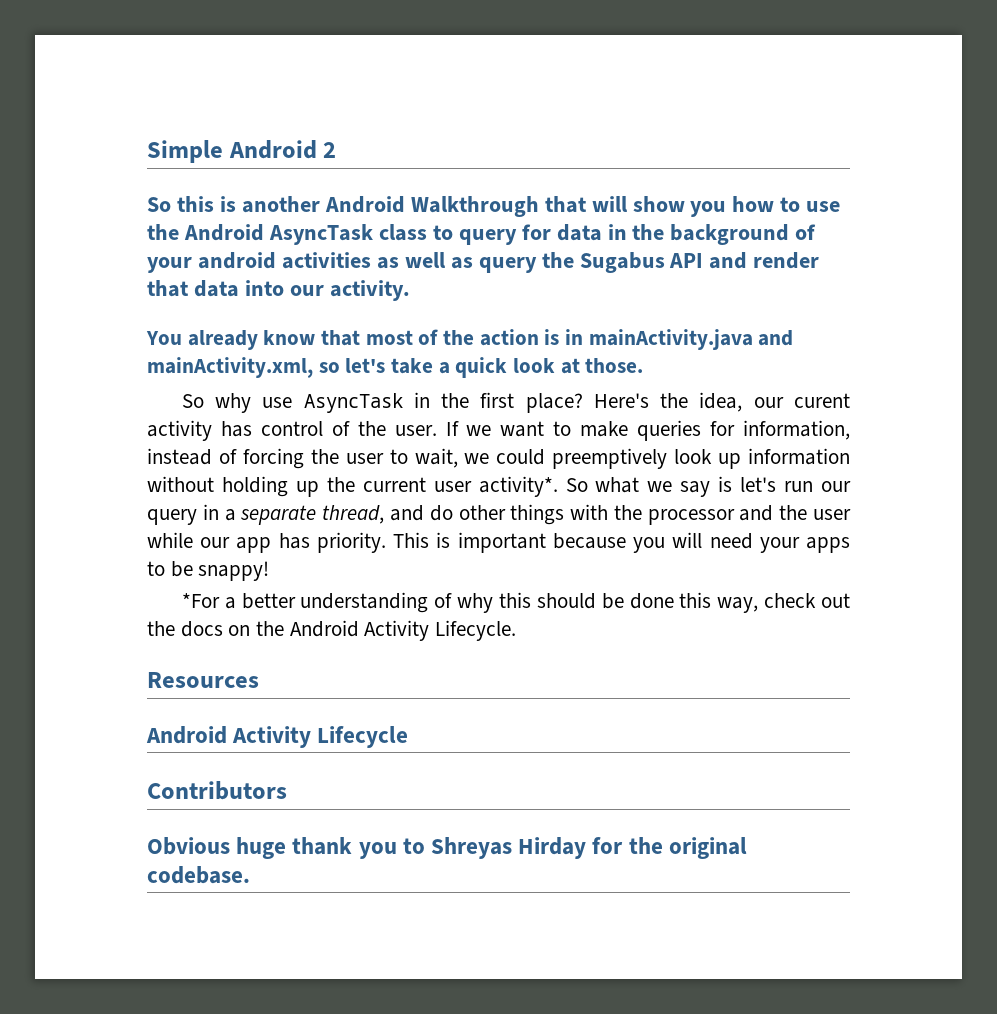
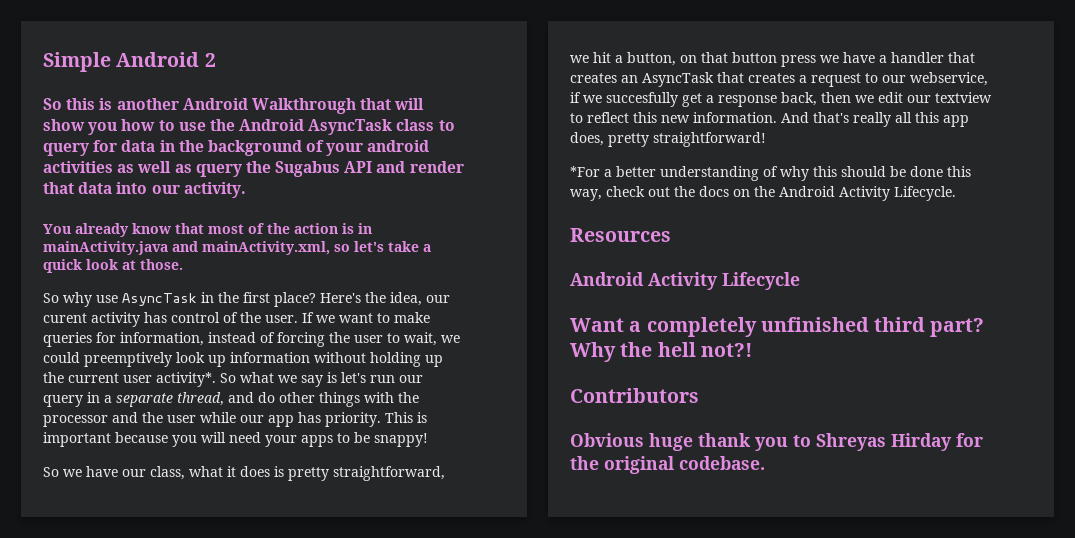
+ So we have our class, what it does is pretty straightforward, we hit a button, on that button press we have a handler that creates an AsyncTask that creates a request to our webservice, if we succesfully get a response back, then we edit our textview to reflect this new information. And that's really all this app does, pretty straightforward!
+ Want a completely unfinished third part? Why the hell not?!

